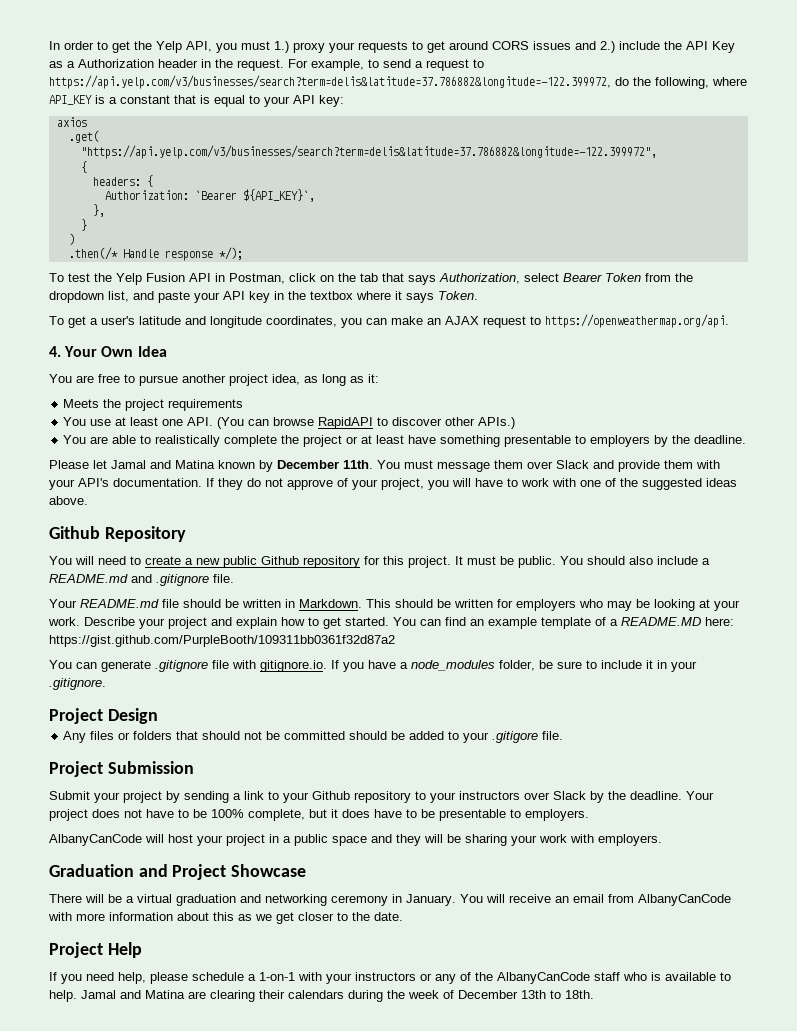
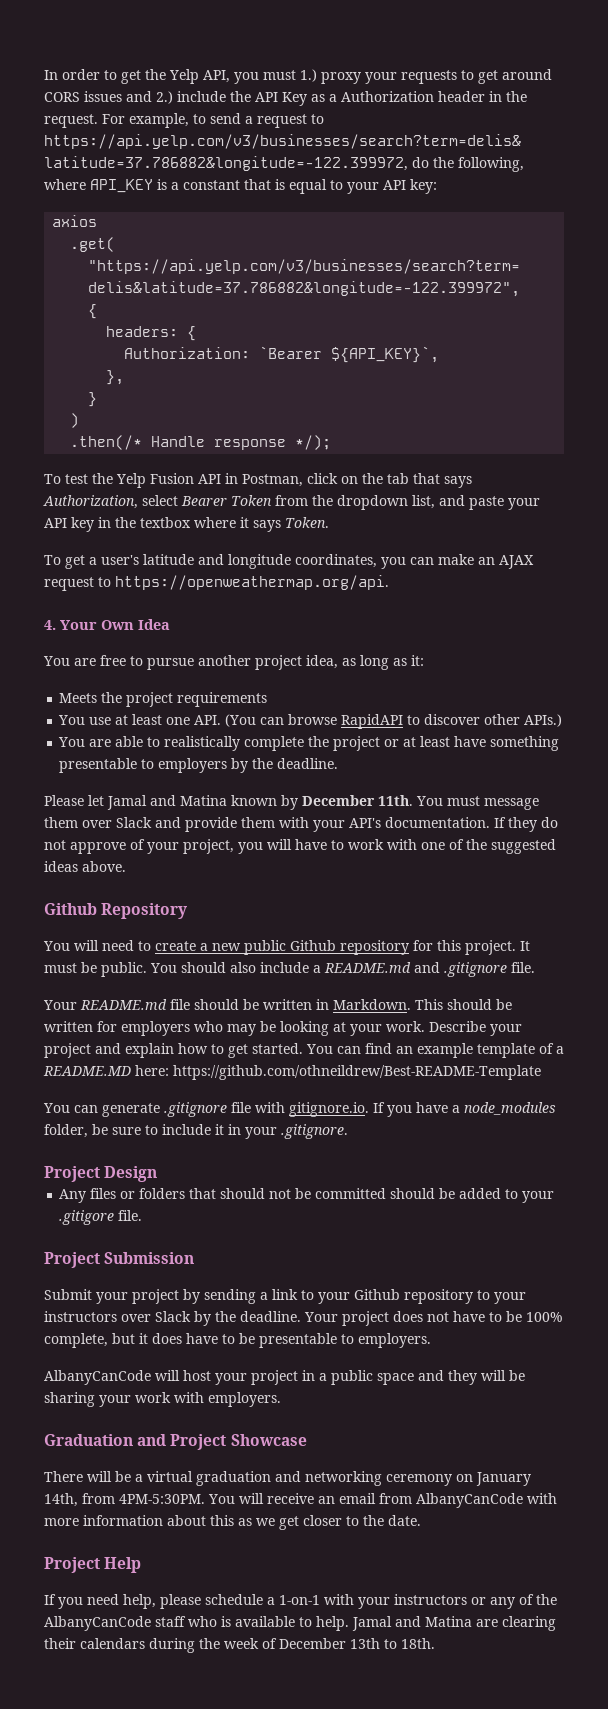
- You can find an example template of a README.MD here: https://gist.github.com/PurpleBooth/109311bb0361f32d87a2
+ You can find an example template of a README.MD here: https://github.com/othneildrew/Best-README-Template
- There will be a virtual graduation and networking ceremony in January.
+ There will be a virtual graduation and networking ceremony on January 14th, from 4PM-5:30PM.

